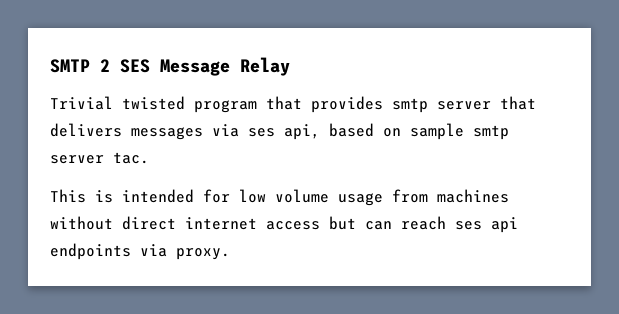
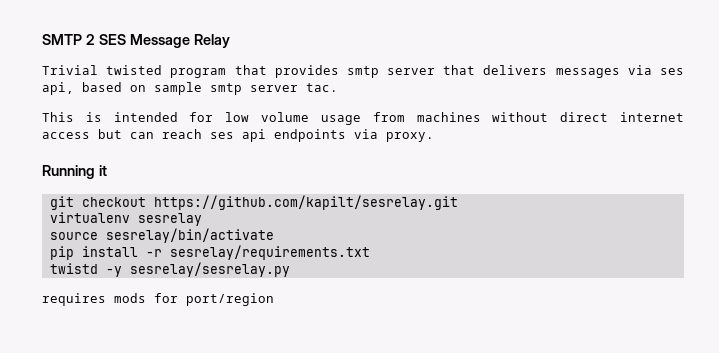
+ Running it
+ git checkout https://github.com/kapilt/sesrelay.git
+ virtualenv sesrelay
+ source sesrelay/bin/activate
+ pip install -r sesrelay/requirements.txt
+ twistd -y sesrelay/sesrelay.py
+ requires mods for port/region

